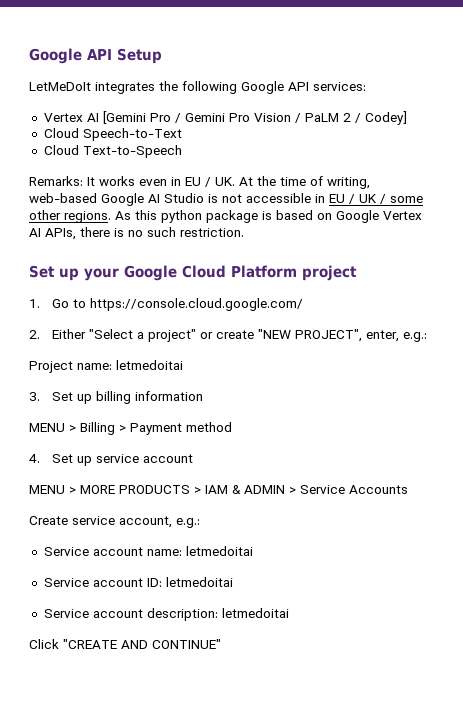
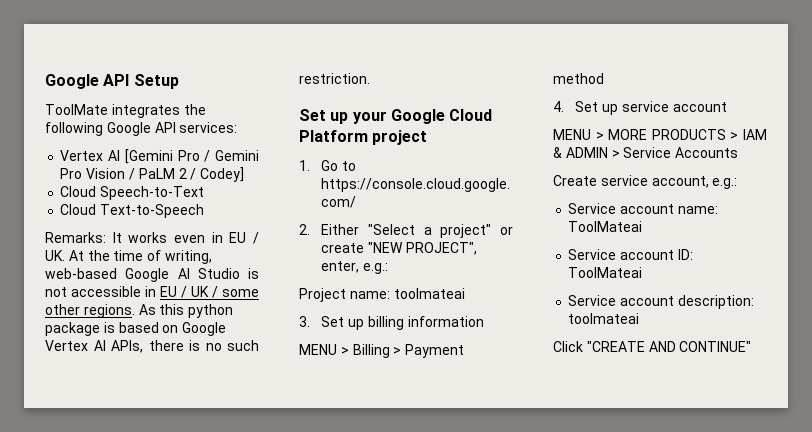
- LetMeDoIt integrates the following Google API services:
+ ToolMate integrates the following Google API services:
- Project name: letmedoitai
+ Project name: toolmateai
- Service account name: letmedoitai
+ Service account name: ToolMateai
- Service account ID: letmedoitai
+ Service account ID: ToolMateai
- Service account description: letmedoitai
+ Service account description: toolmateai

